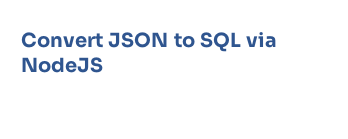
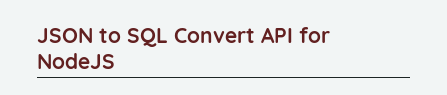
- Convert JSON to SQL via NodeJS
+ JSON to SQL Convert API for NodeJS

